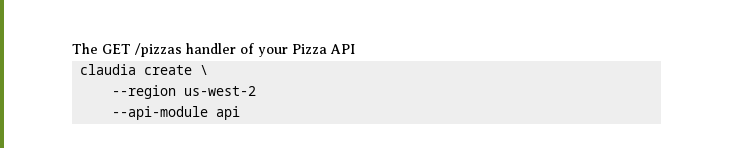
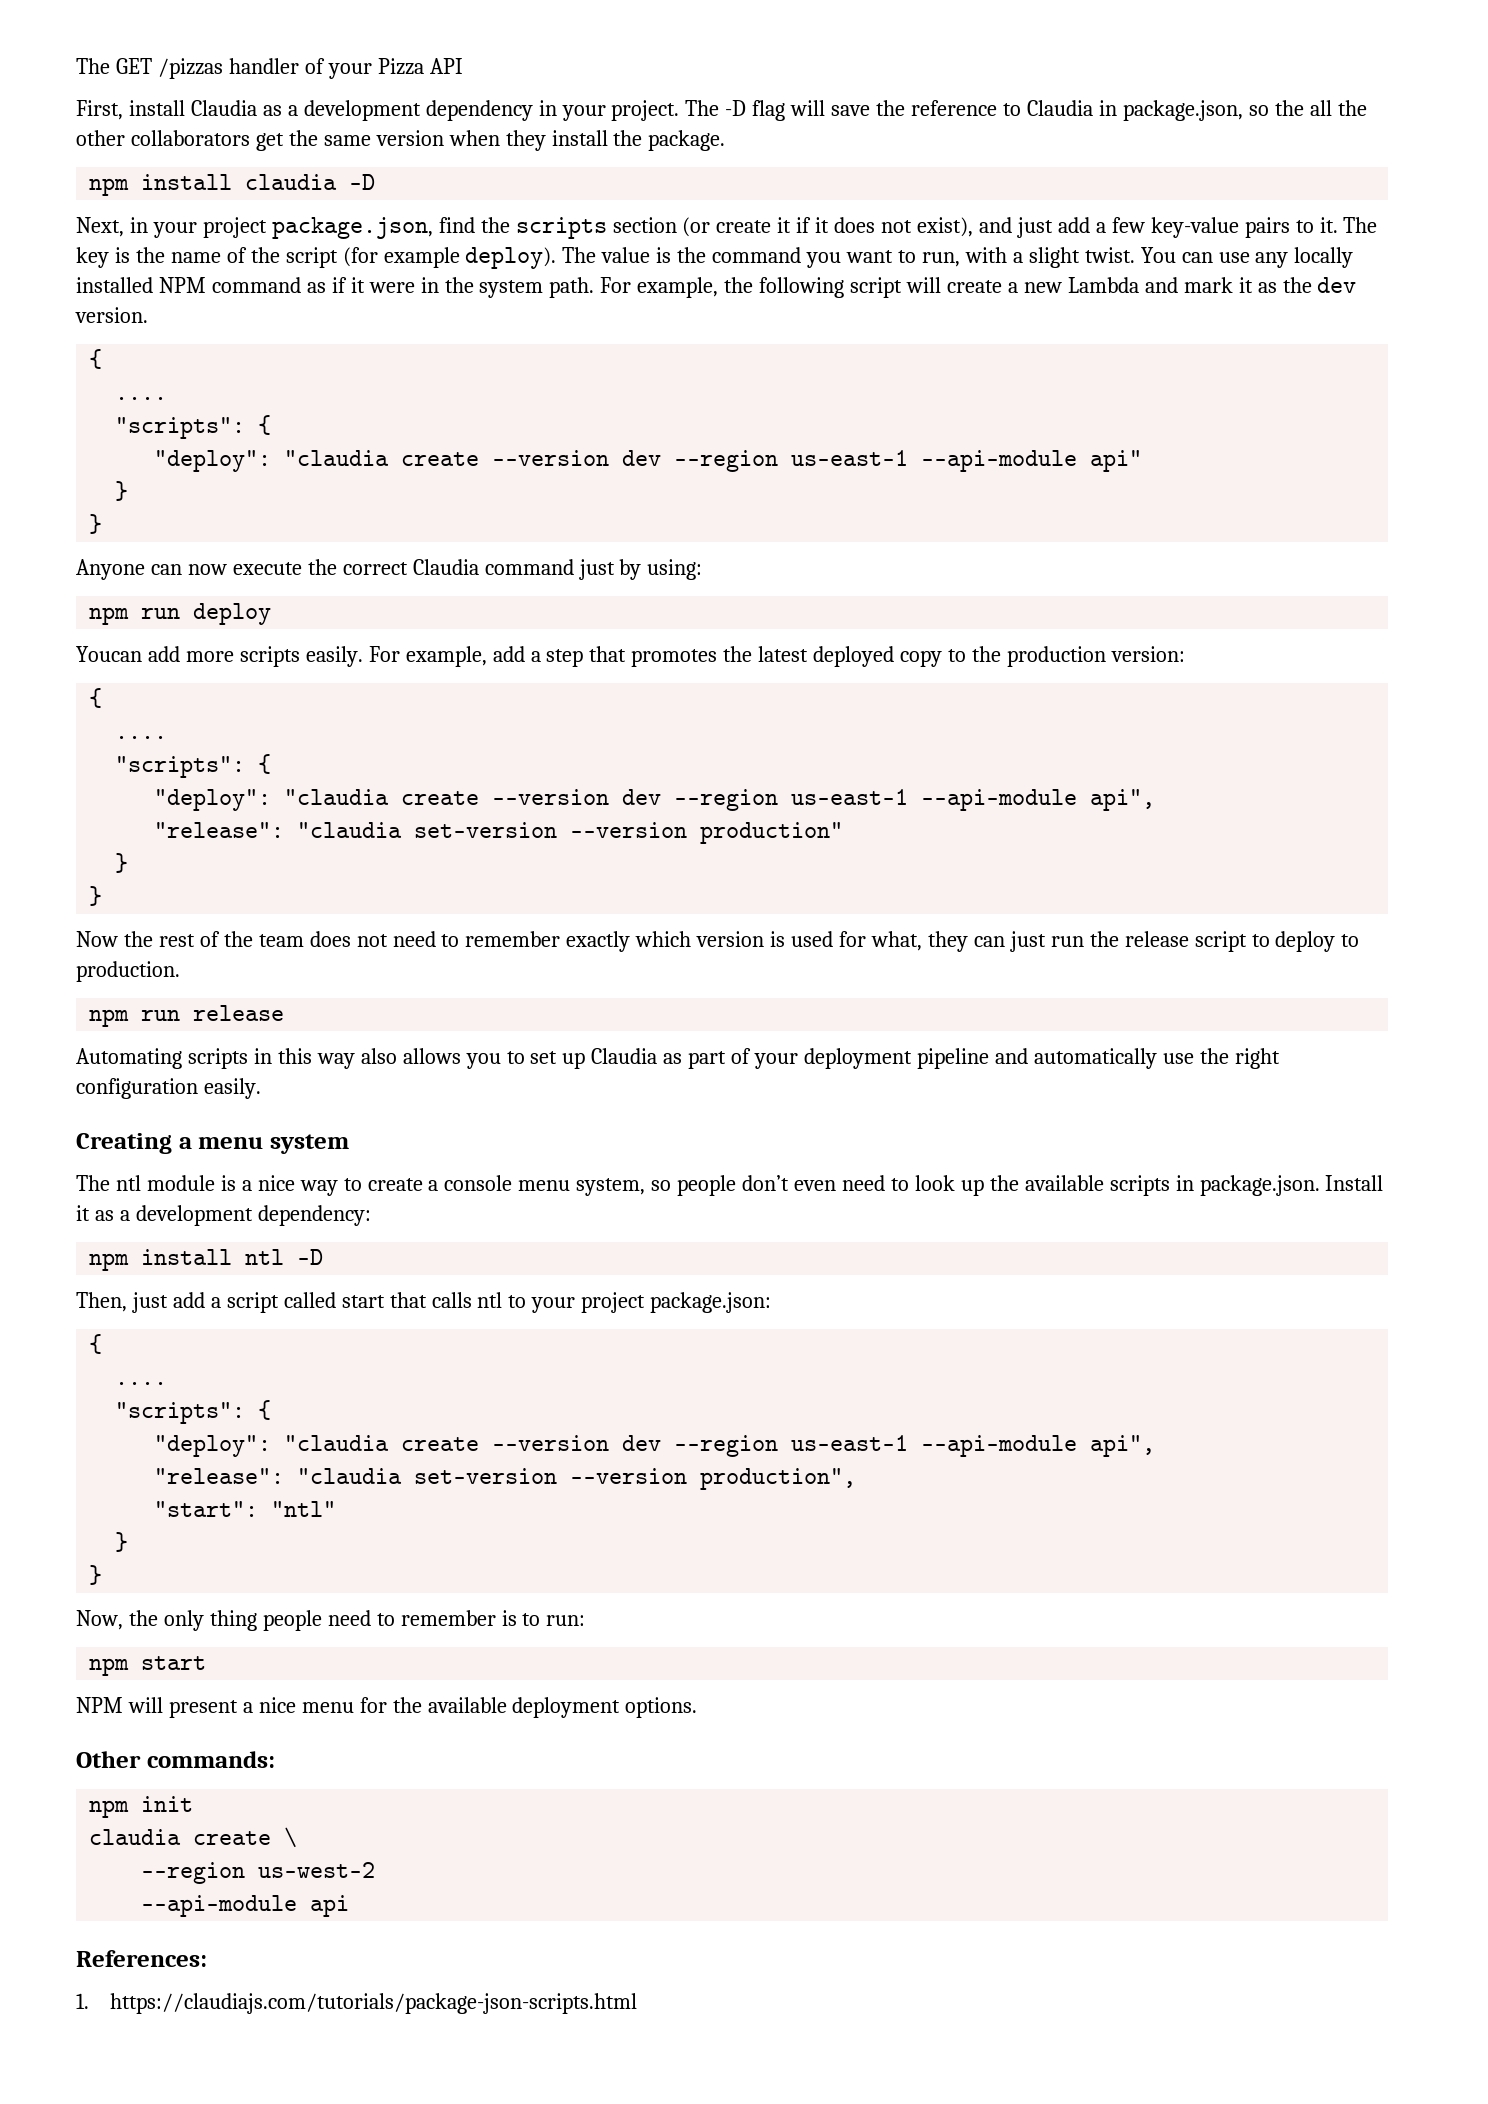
+ First, install Claudia as a development dependency in your project. The -D flag will save the reference to Claudia in package.json, so the all the other collaborators get the same version when they install the package.
+ npm install claudia -D
+ Next, in your project package.json, find the scripts section (or create it if it does not exist), and just add a few key-value pairs to it. The key is the name of the script (for example deploy). The value is the command you want to run, with a slight twist. You can use any locally installed NPM command as if it were in the system path. For example, the following script will create a new Lambda and mark it as the dev version.
+ {
+ ....
+ "scripts": {
+ "deploy": "claudia create --version dev --region us-east-1 --api-module api"
+ }
+ }
+ Anyone can now execute the correct Claudia command just by using:
+ npm run deploy
+ Youcan add more scripts easily. For example, add a step that promotes the latest deployed copy to the production version:
+ {
+ ....
+ "scripts": {
+ "deploy": "claudia create --version dev --region us-east-1 --api-module api",
+ "release": "claudia set-version --version production"
+ }
+ }
+ Now the rest of the team does not need to remember exactly which version is used for what, they can just run the release script to deploy to production.
+ npm run release
+ Automating scripts in this way also allows you to set up Claudia as part of your deployment pipeline and automatically use the right configuration easily.
+ Creating a menu system
+ The ntl module is a nice way to create a console menu system, so people don’t even need to look up the available scripts in package.json. Install it as a development dependency:
+ npm install ntl -D
+ Then, just add a script called start that calls ntl to your project package.json:
+ {
+ ....
+ "scripts": {
+ "deploy": "claudia create --version dev --region us-east-1 --api-module api",
+ "release": "claudia set-version --version production",
+ "start": "ntl"
+ }
+ }
+ Now, the only thing people need to remember is to run:
+ npm start
+ NPM will present a nice menu for the available deployment options.
+ Other commands:
+ npm init
+ References:
+ 1. https://claudiajs.com/tutorials/package-json-scripts.html

